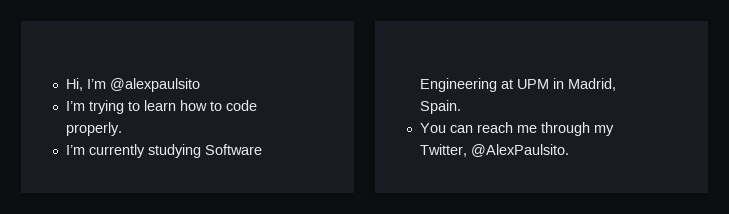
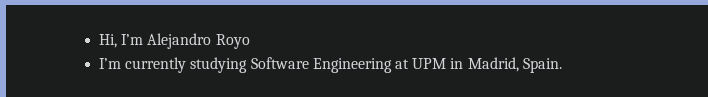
- Hi, I’m @alexpaulsito
- I’m trying to learn how to code properly.
+ Hi, I’m Alejandro Royo
- You can reach me through my Twitter, @AlexPaulsito.

